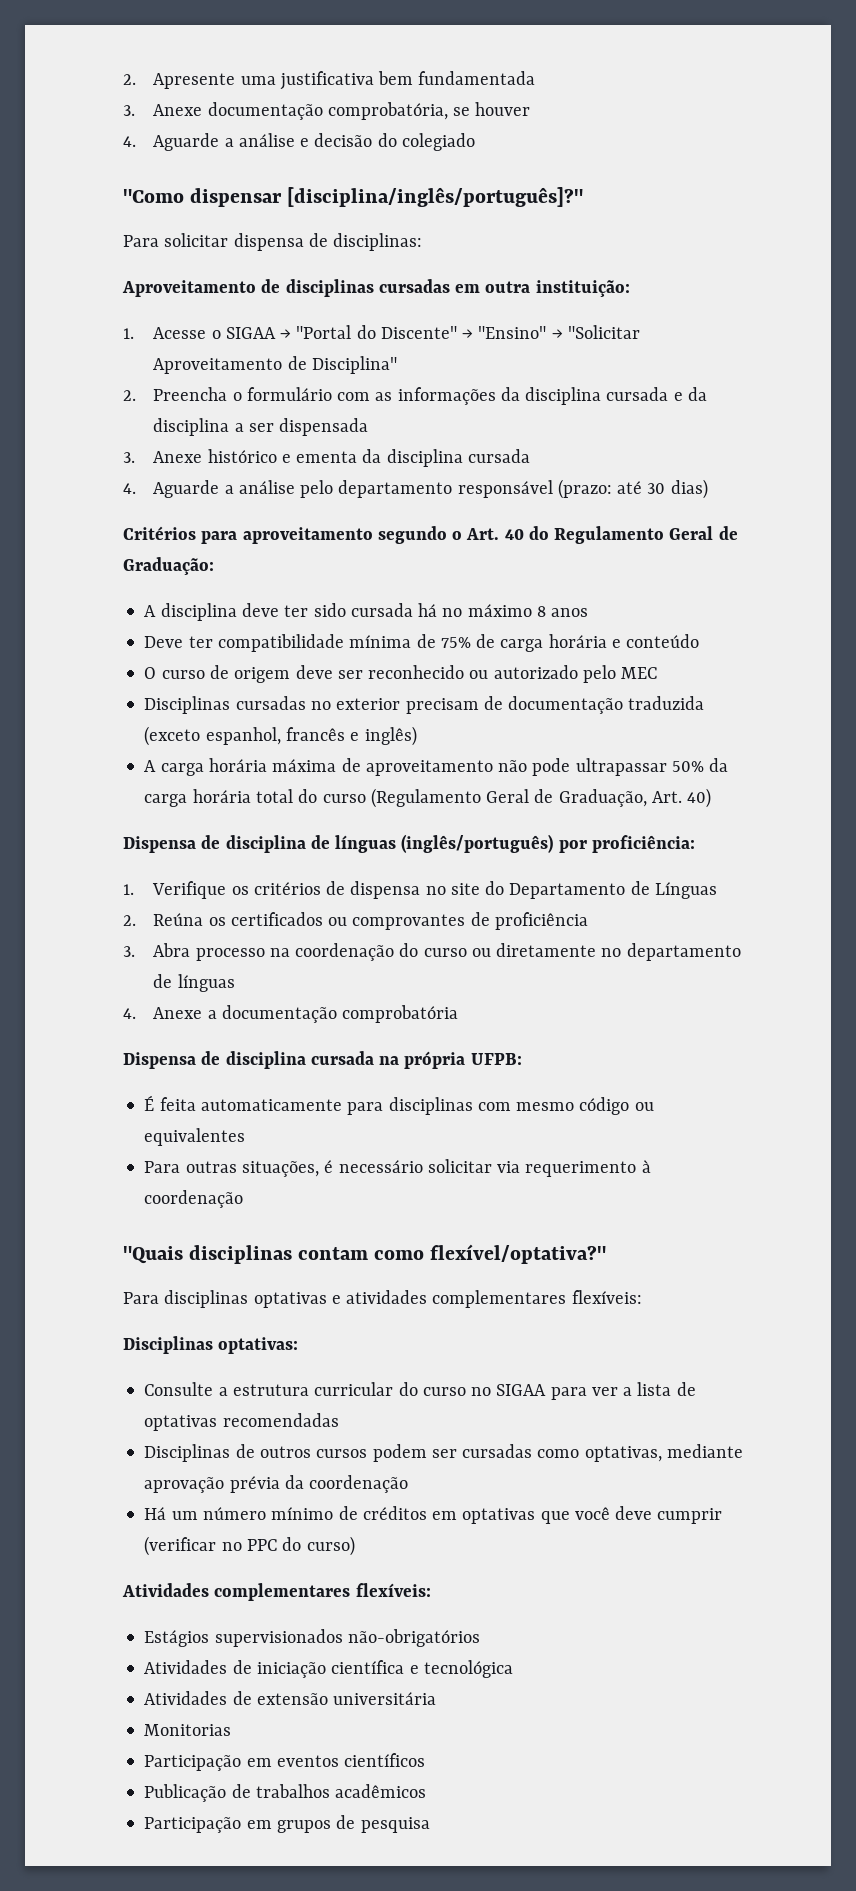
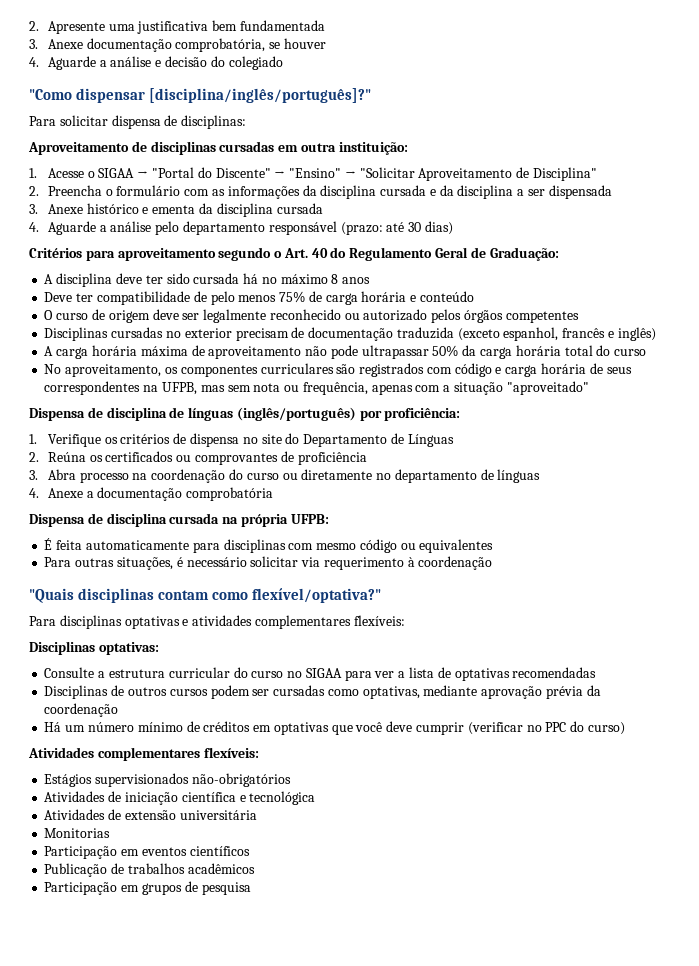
- Deve ter compatibilidade mínima de 75% de carga horária e conteúdo
+ Deve ter compatibilidade de pelo menos 75% de carga horária e conteúdo
- O curso de origem deve ser reconhecido ou autorizado pelo MEC
+ O curso de origem deve ser legalmente reconhecido ou autorizado pelos órgãos competentes
- A carga horária máxima de aproveitamento não pode ultrapassar 50% da carga horária total do curso (Regulamento Geral de Graduação, Art. 40)
+ A carga horária máxima de aproveitamento não pode ultrapassar 50% da carga horária total do curso
+ No aproveitamento, os componentes curriculares são registrados com código e carga horária de seus correspondentes na UFPB, mas sem nota ou frequência, apenas com a situação "aproveitado"

